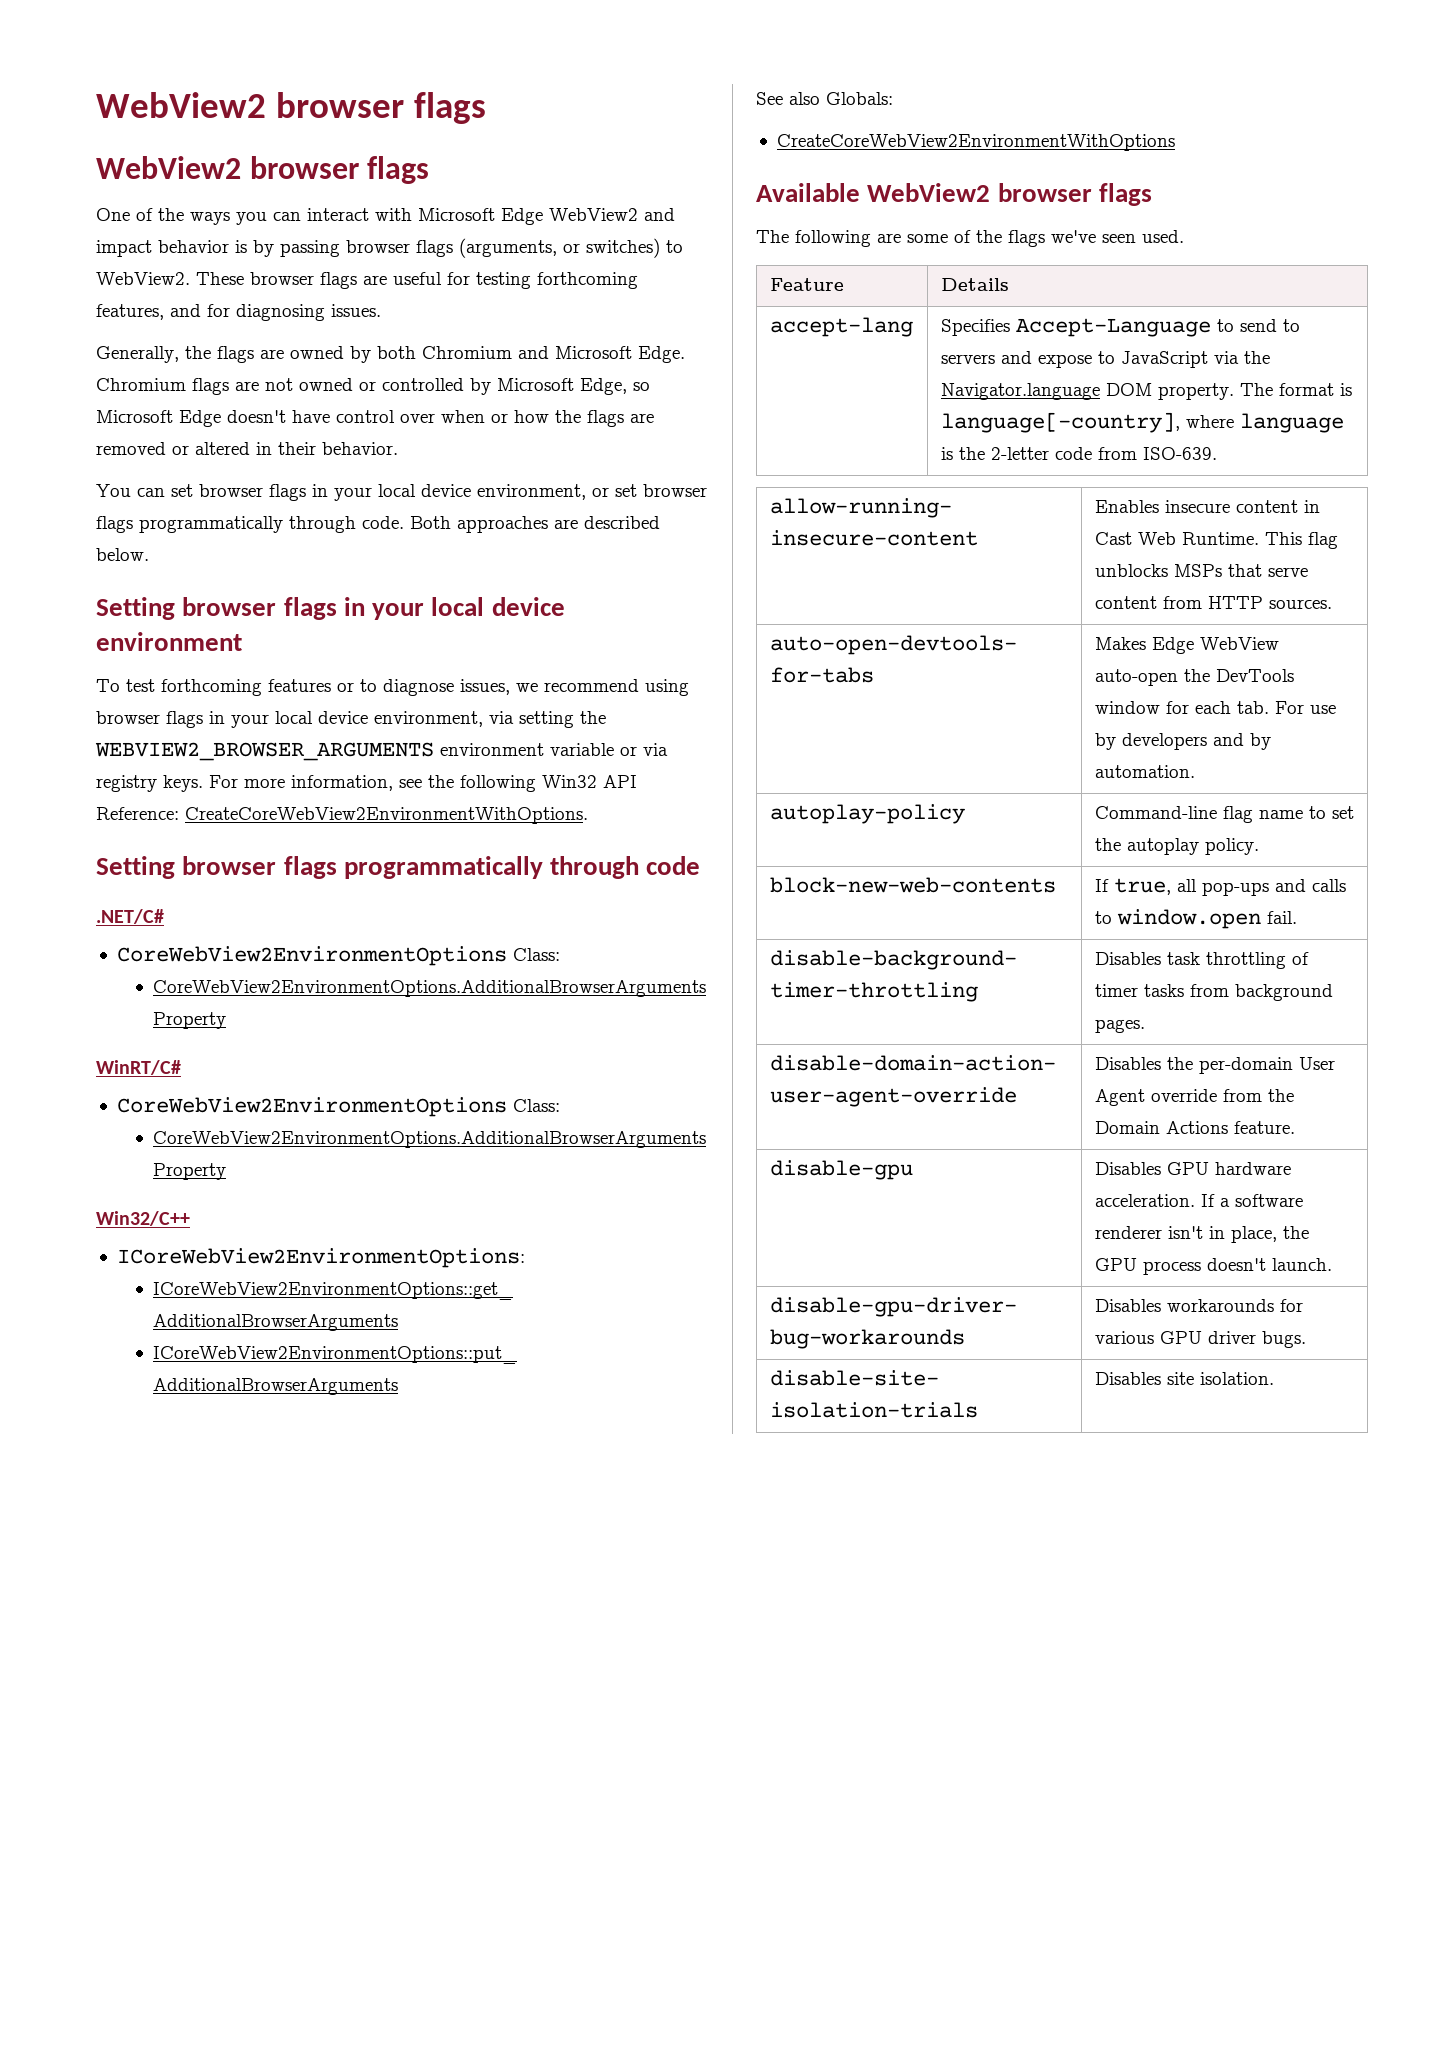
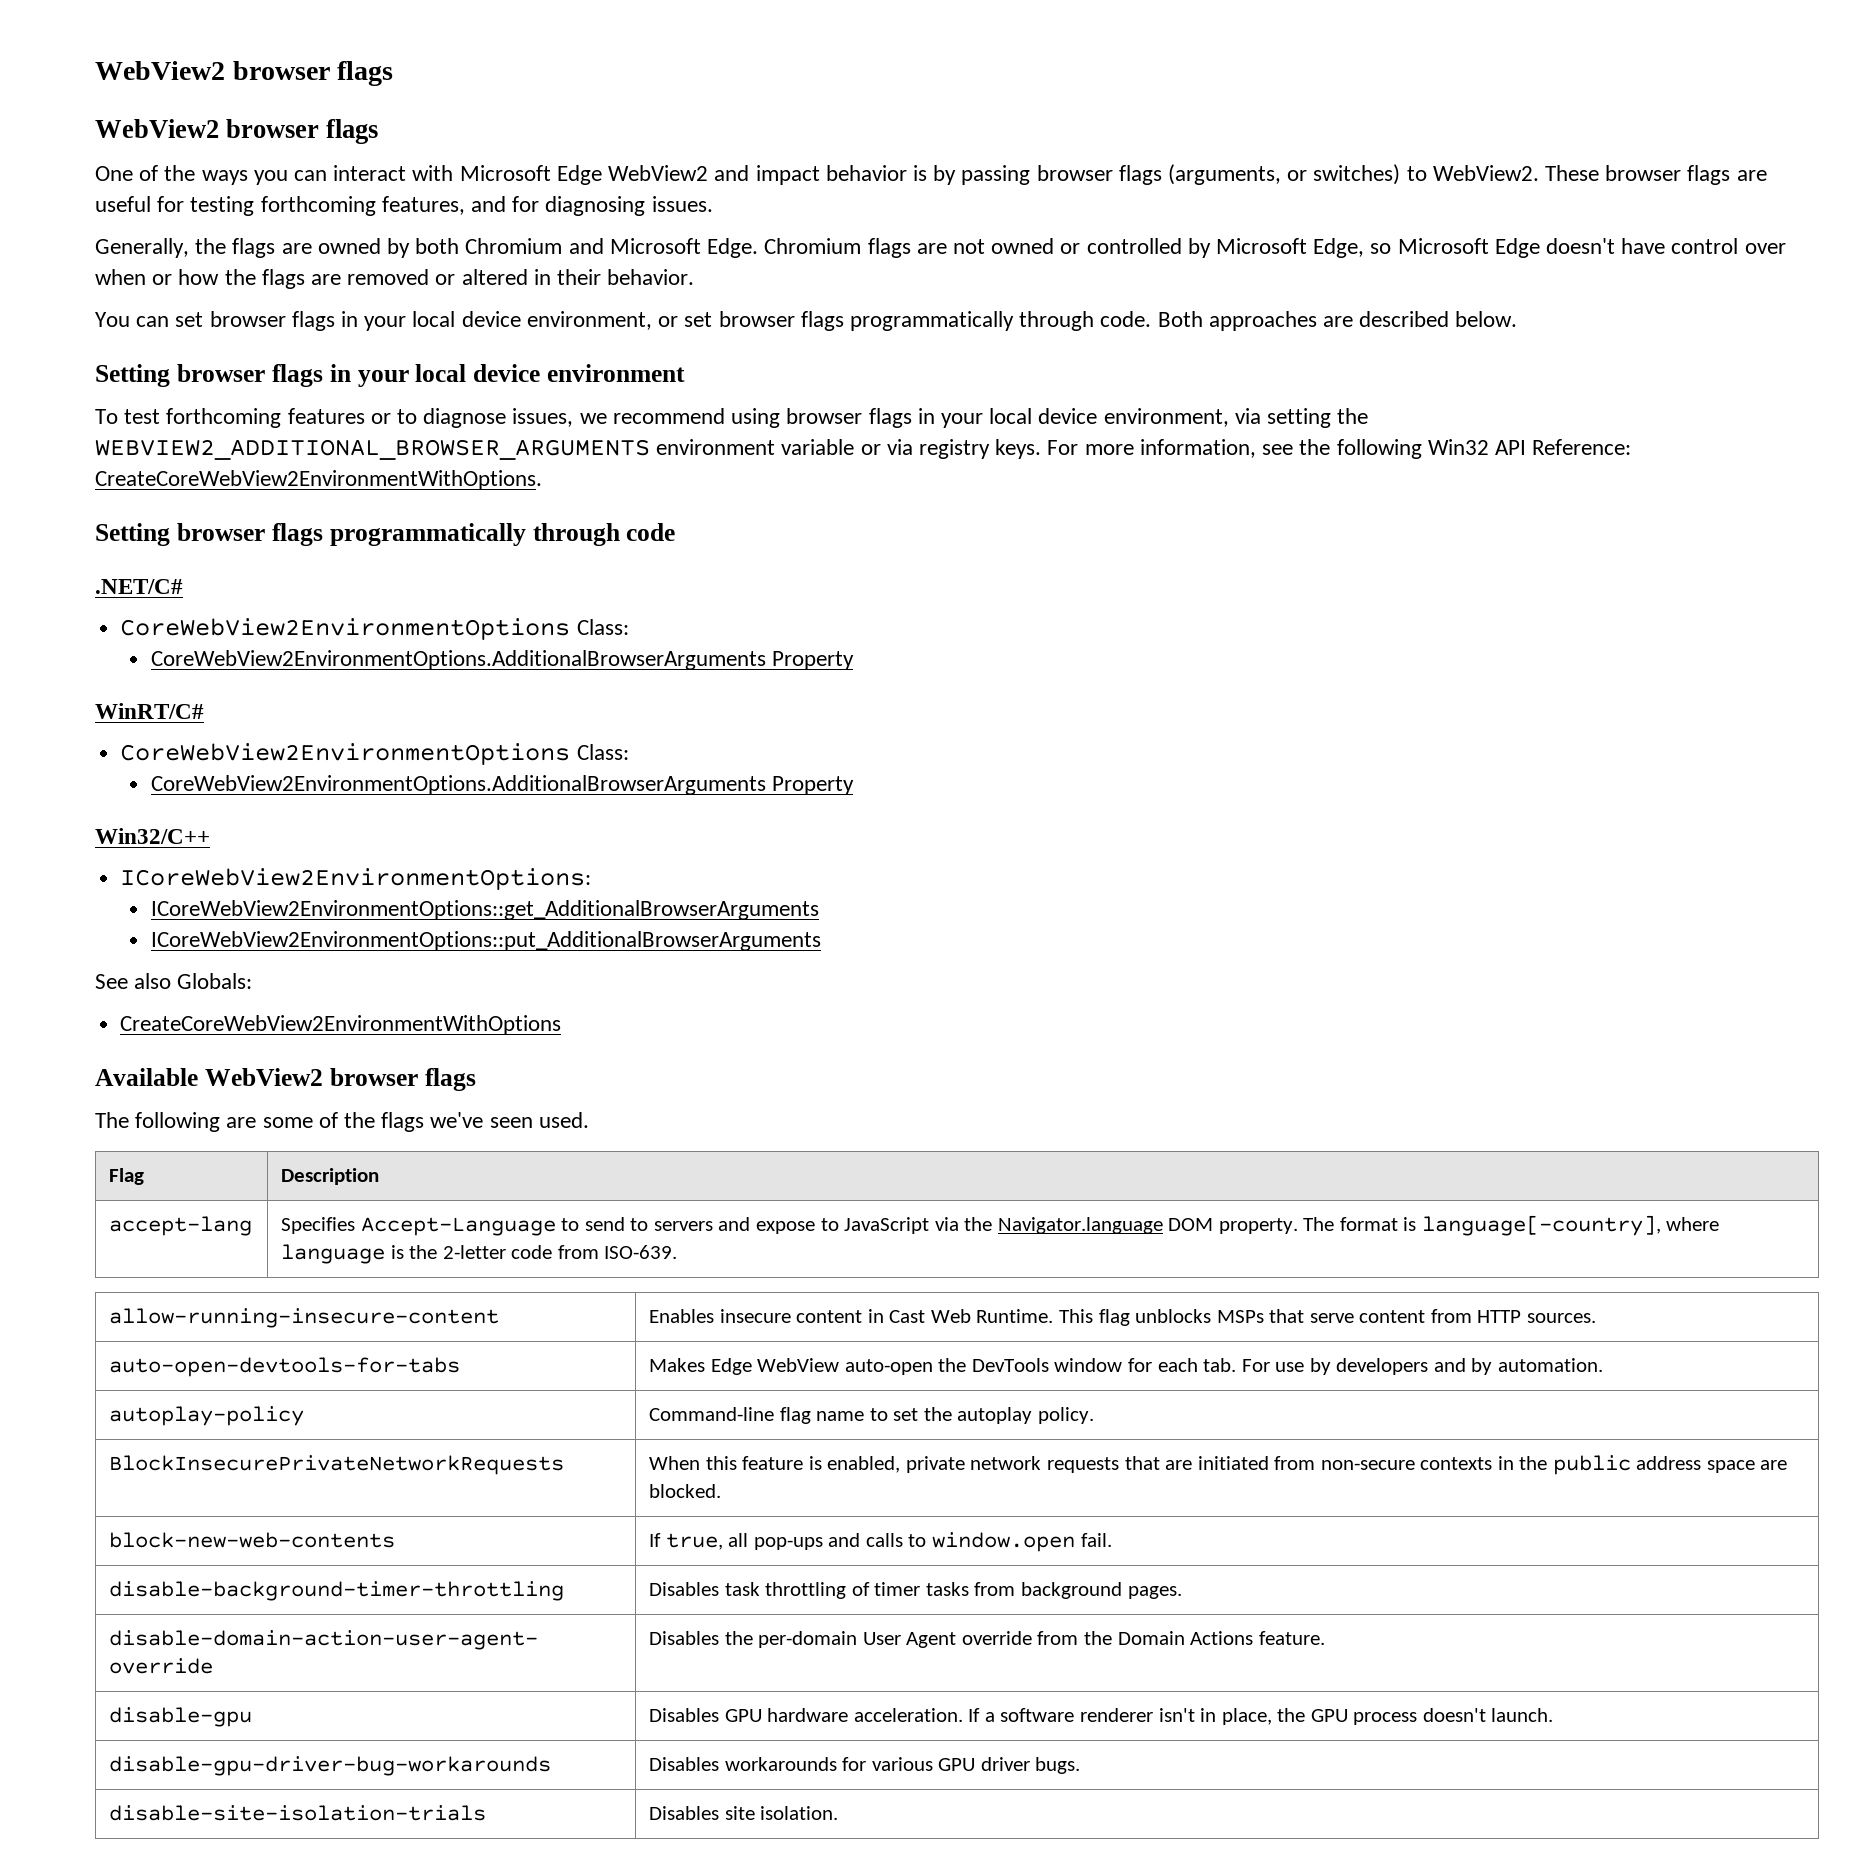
- To test forthcoming features or to diagnose issues, we recommend using browser flags in your local device environment, via setting the WEBVIEW2_BROWSER_ARGUMENTS environment variable or via registry keys.
+ To test forthcoming features or to diagnose issues, we recommend using browser flags in your local device environment, via setting the WEBVIEW2_ADDITIONAL_BROWSER_ARGUMENTS environment variable or via registry keys.
- Feature | Details
+ Flag | Description
+ BlockInsecurePrivateNetworkRequests | When this feature is enabled, private network requests that are initiated from non-secure contexts in the public address space are blocked.

